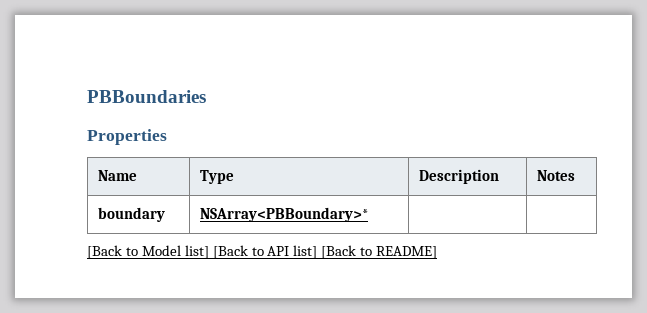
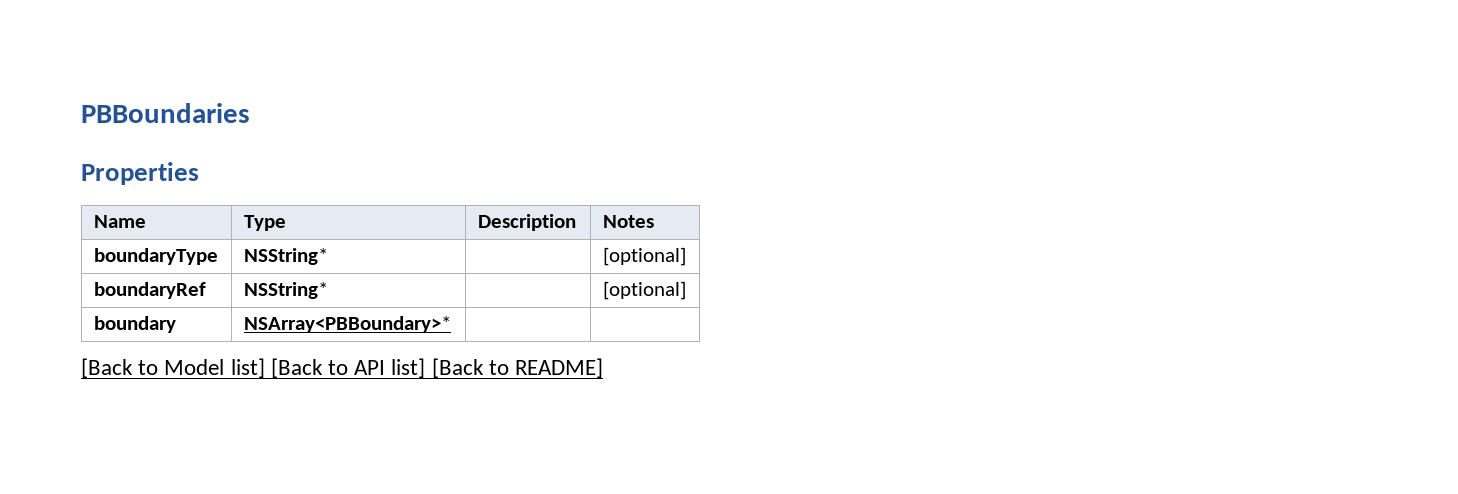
+ boundaryType | NSString* | | [optional]
+ boundaryRef | NSString* | | [optional]

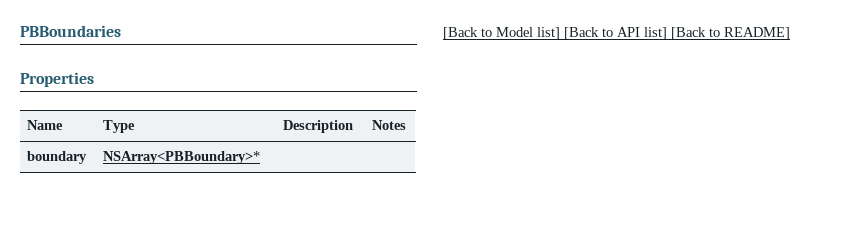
- boundaryType | NSString* | | [optional]
- boundaryRef | NSString* | | [optional]

